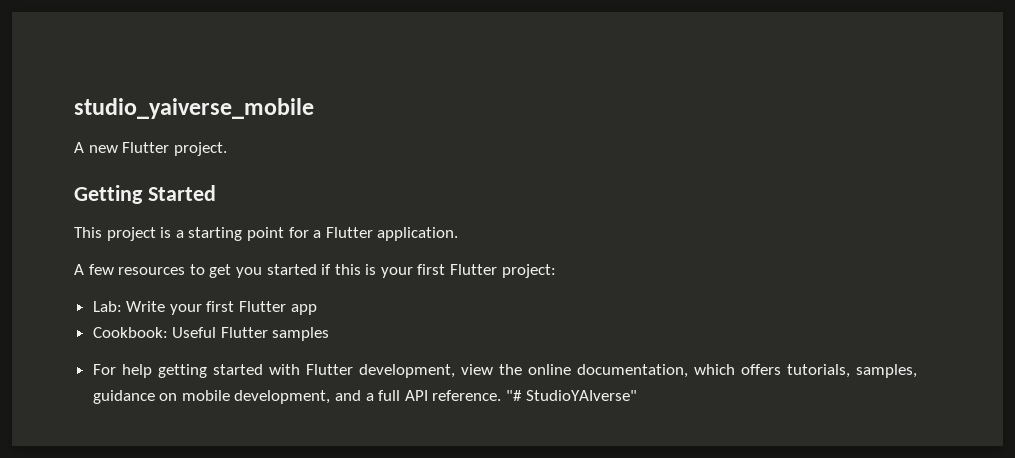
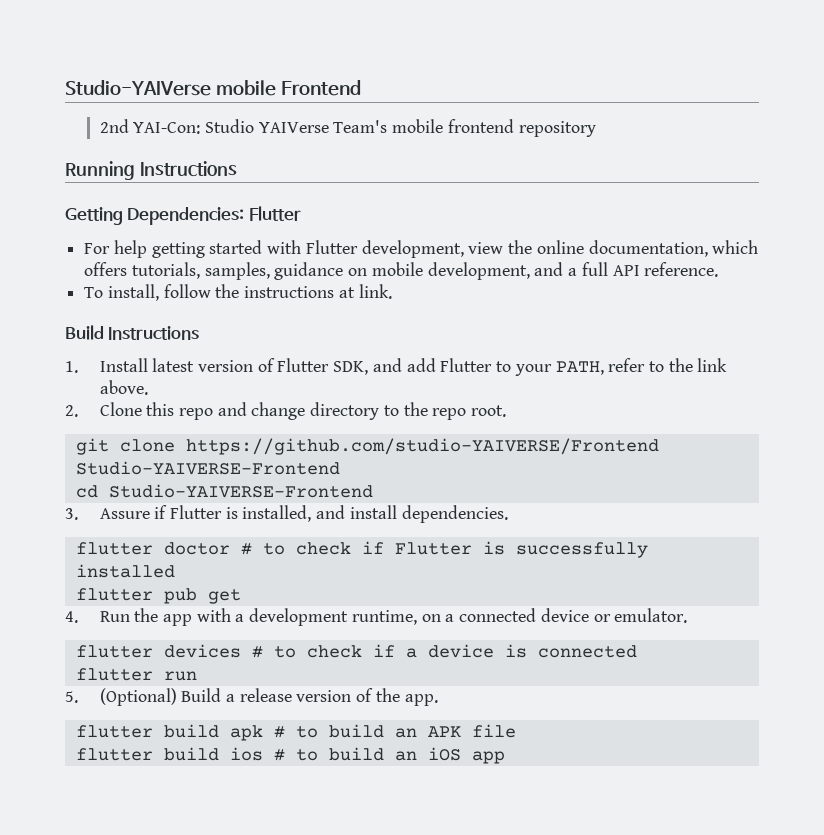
- studio_yaiverse_mobile
- A new Flutter project.
- Getting Started
- This project is a starting point for a Flutter application.
- A few resources to get you started if this is your first Flutter project:
- Lab: Write your first Flutter app
- Cookbook: Useful Flutter samples
+ Studio-YAIVerse mobile Frontend
+ 2nd YAI-Con: Studio YAIVerse Team's mobile frontend repository
+ Running Instructions
+ Getting Dependencies: Flutter
- For help getting started with Flutter development, view the online documentation, which offers tutorials, samples, guidance on mobile development, and a full API reference. "# StudioYAIverse"
+ For help getting started with Flutter development, view the online documentation, which offers tutorials, samples, guidance on mobile development, and a full API reference.
+ To install, follow the instructions at link.
+ Build Instructions
+ 1. Install latest version of Flutter SDK, and add Flutter to your PATH, refer to the link above.
+ 2. Clone this repo and change directory to the repo root.
+ git clone https://github.com/studio-YAIVERSE/Frontend Studio-YAIVERSE-Frontend
+ cd Studio-YAIVERSE-Frontend
+ 3. Assure if Flutter is installed, and install dependencies.
+ flutter doctor # to check if Flutter is successfully installed
+ flutter pub get
+ 4. Run the app with a development runtime, on a connected device or emulator.
+ flutter devices # to check if a device is connected
+ flutter run
+ 5. (Optional) Build a release version of the app.
+ flutter build apk # to build an APK file
+ flutter build ios # to build an iOS app

